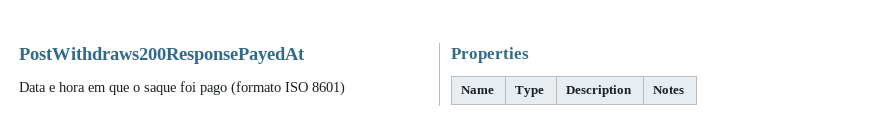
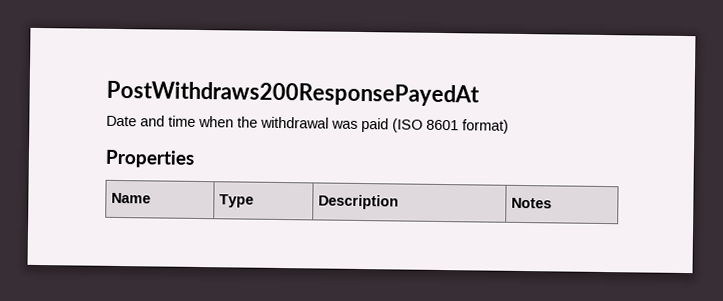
- Data e hora em que o saque foi pago (formato ISO 8601)
+ Date and time when the withdrawal was paid (ISO 8601 format)

